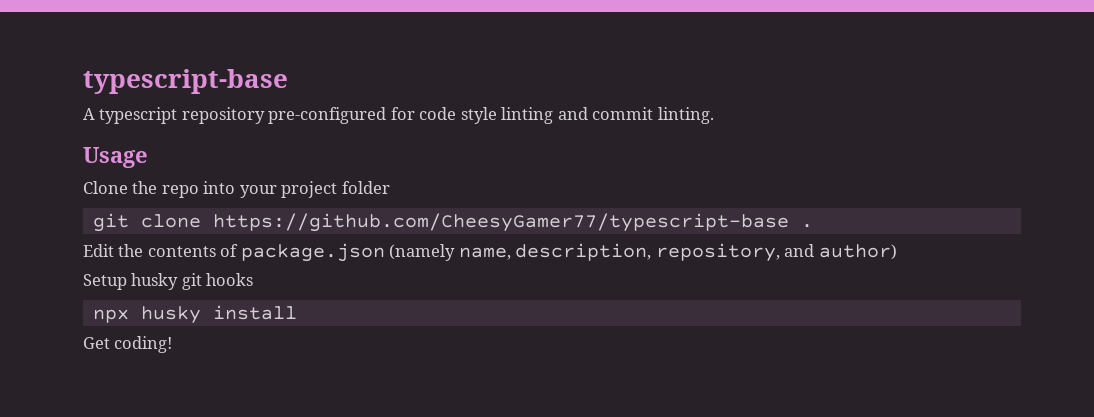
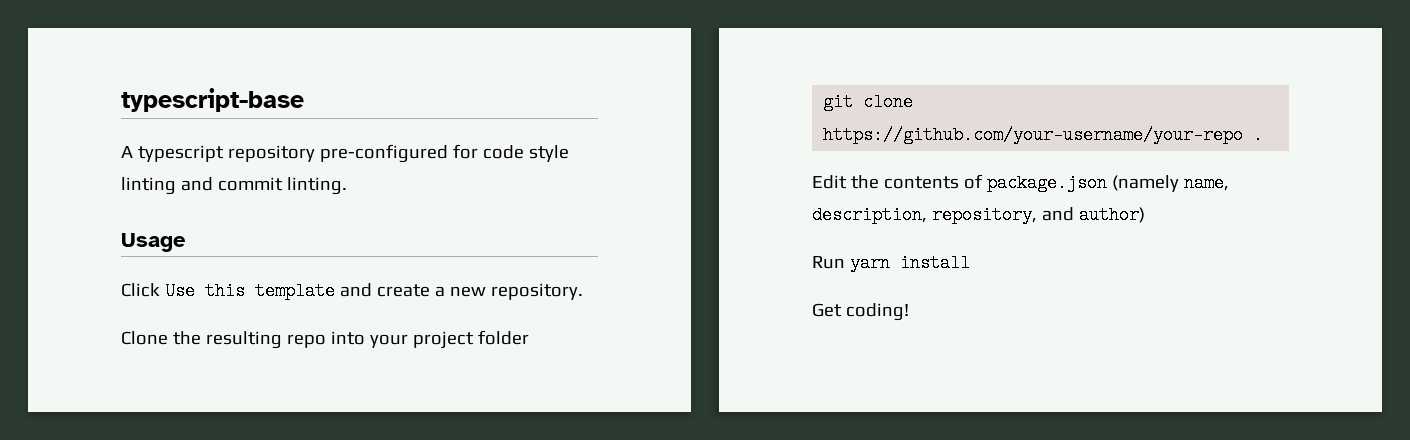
+ Click Use this template and create a new repository.
- Clone the repo into your project folder
+ Clone the resulting repo into your project folder
- git clone https://github.com/CheesyGamer77/typescript-base .
+ git clone https://github.com/your-username/your-repo .
- Setup husky git hooks
- npx husky install
+ Run yarn install

